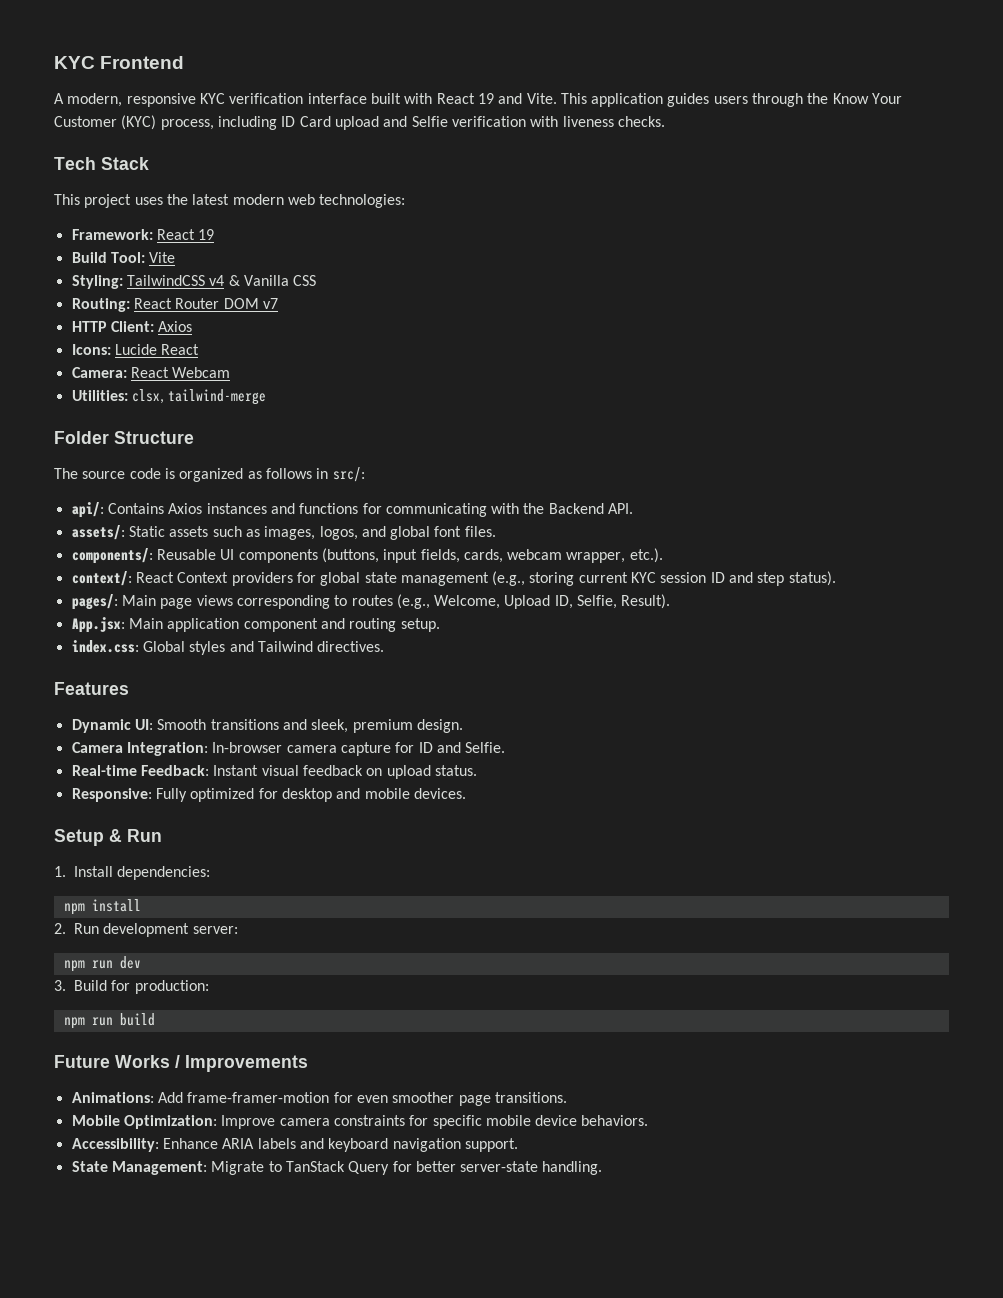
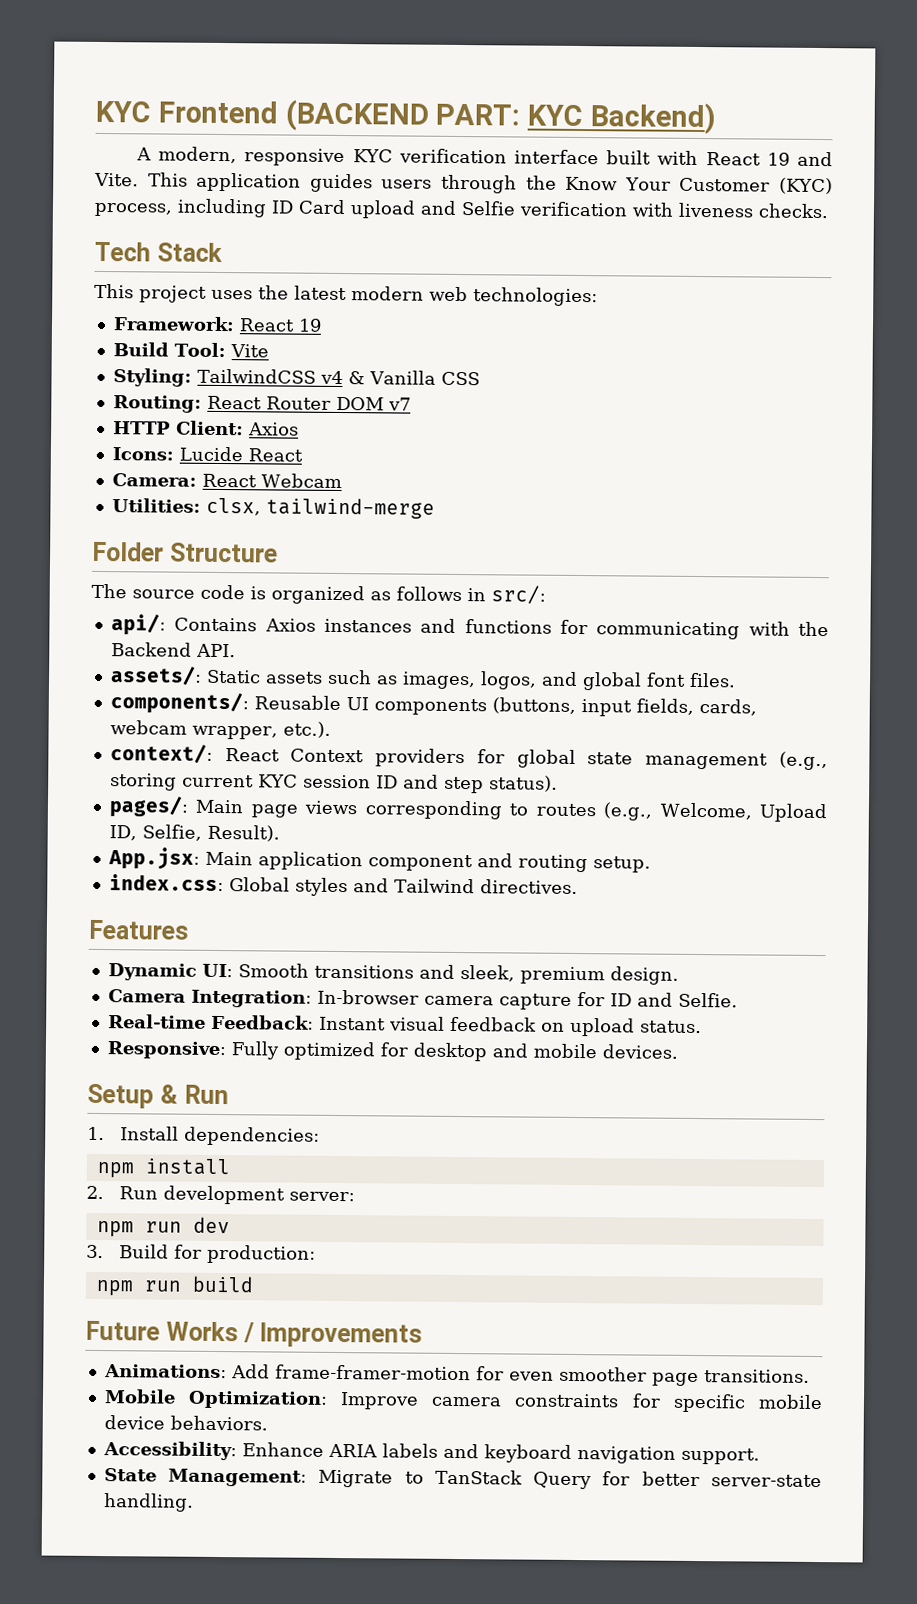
- KYC Frontend
+ KYC Frontend (BACKEND PART: KYC Backend)

